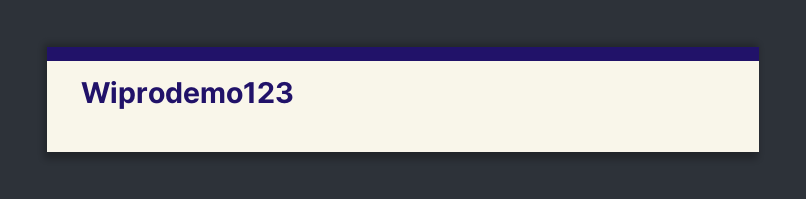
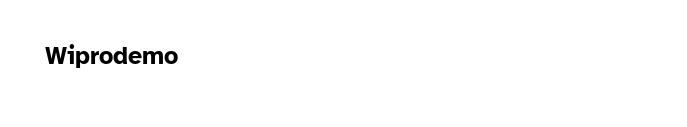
- Wiprodemo123
+ Wiprodemo

